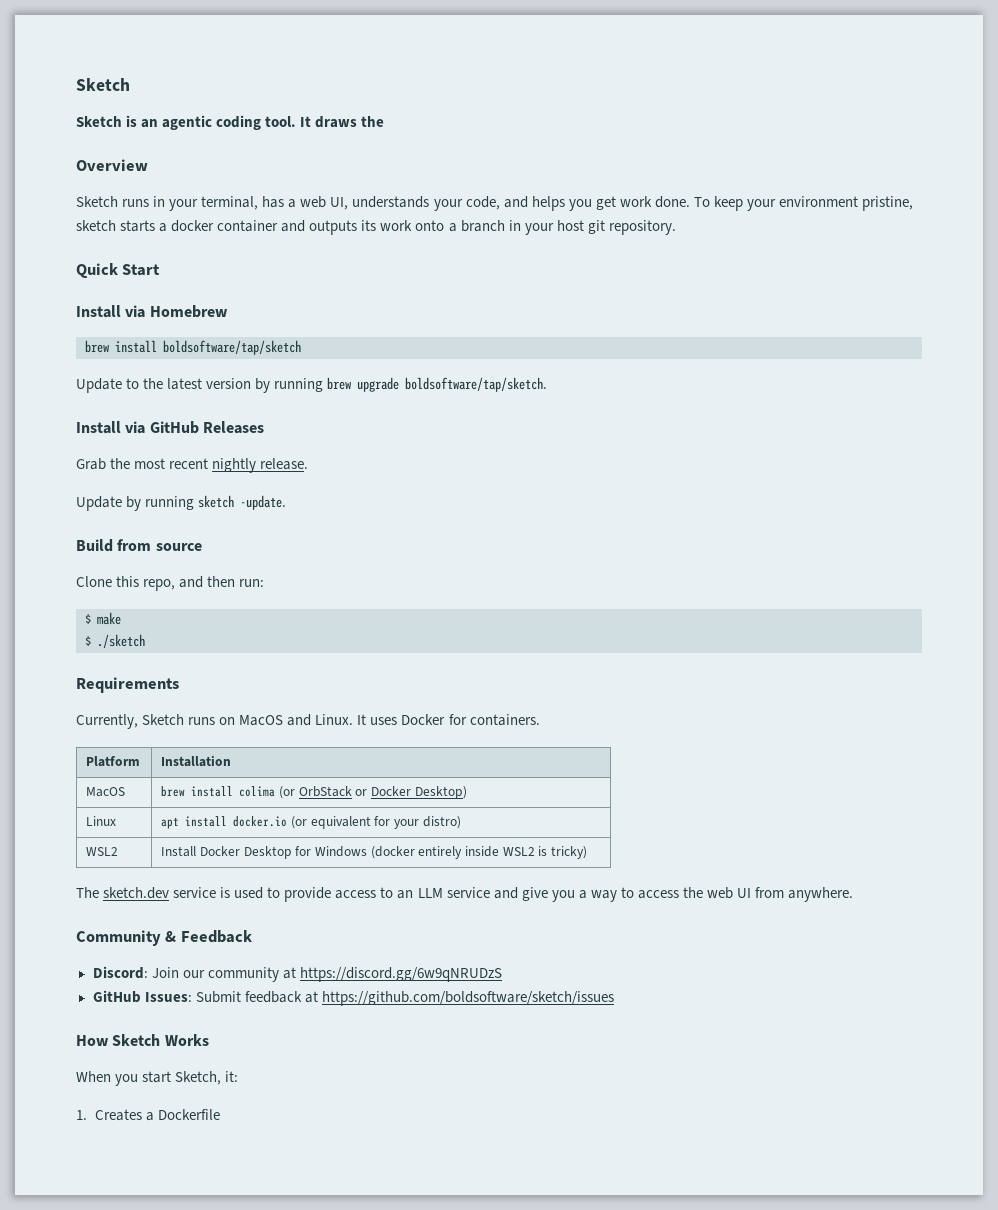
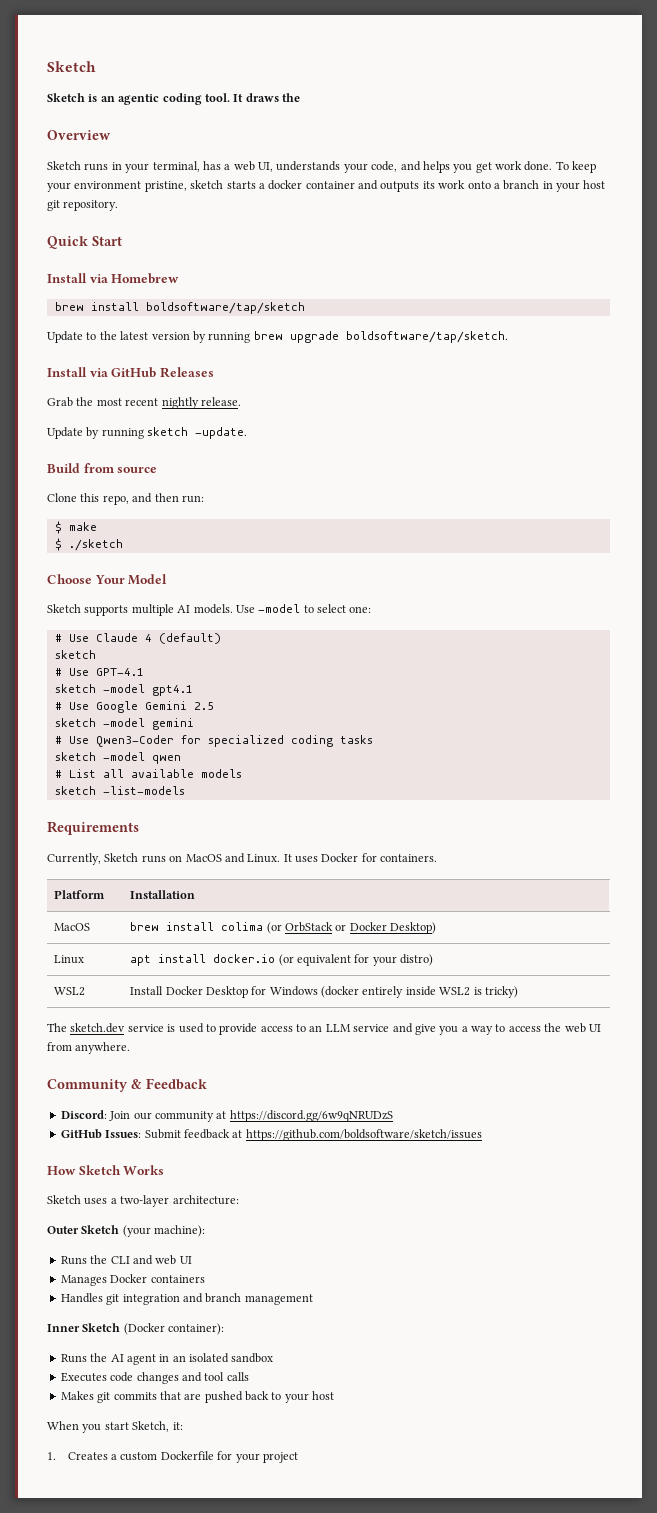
+ Choose Your Model
+ Sketch supports multiple AI models. Use -model to select one:
+ # Use Claude 4 (default)
+ sketch
+ # Use GPT-4.1
+ sketch -model gpt4.1
+ # Use Google Gemini 2.5
+ sketch -model gemini
+ # Use Qwen3-Coder for specialized coding tasks
+ sketch -model qwen
+ # List all available models
+ sketch -list-models
+ Sketch uses a two-layer architecture:
+ Outer Sketch (your machine):
+ Runs the CLI and web UI
+ Manages Docker containers
+ Handles git integration and branch management
+ Inner Sketch (Docker container):
+ Runs the AI agent in an isolated sandbox
+ Executes code changes and tool calls
+ Makes git commits that are pushed back to your host
- 1. Creates a Dockerfile
+ 1. Creates a custom Dockerfile for your project

